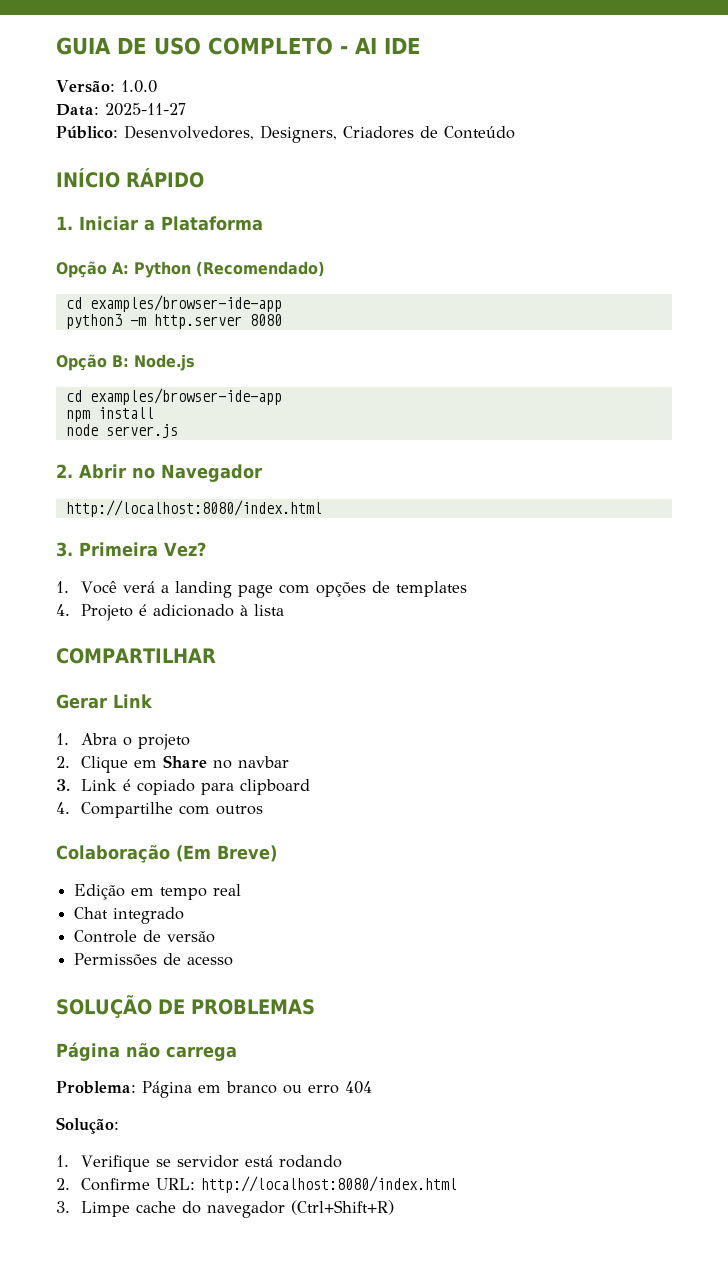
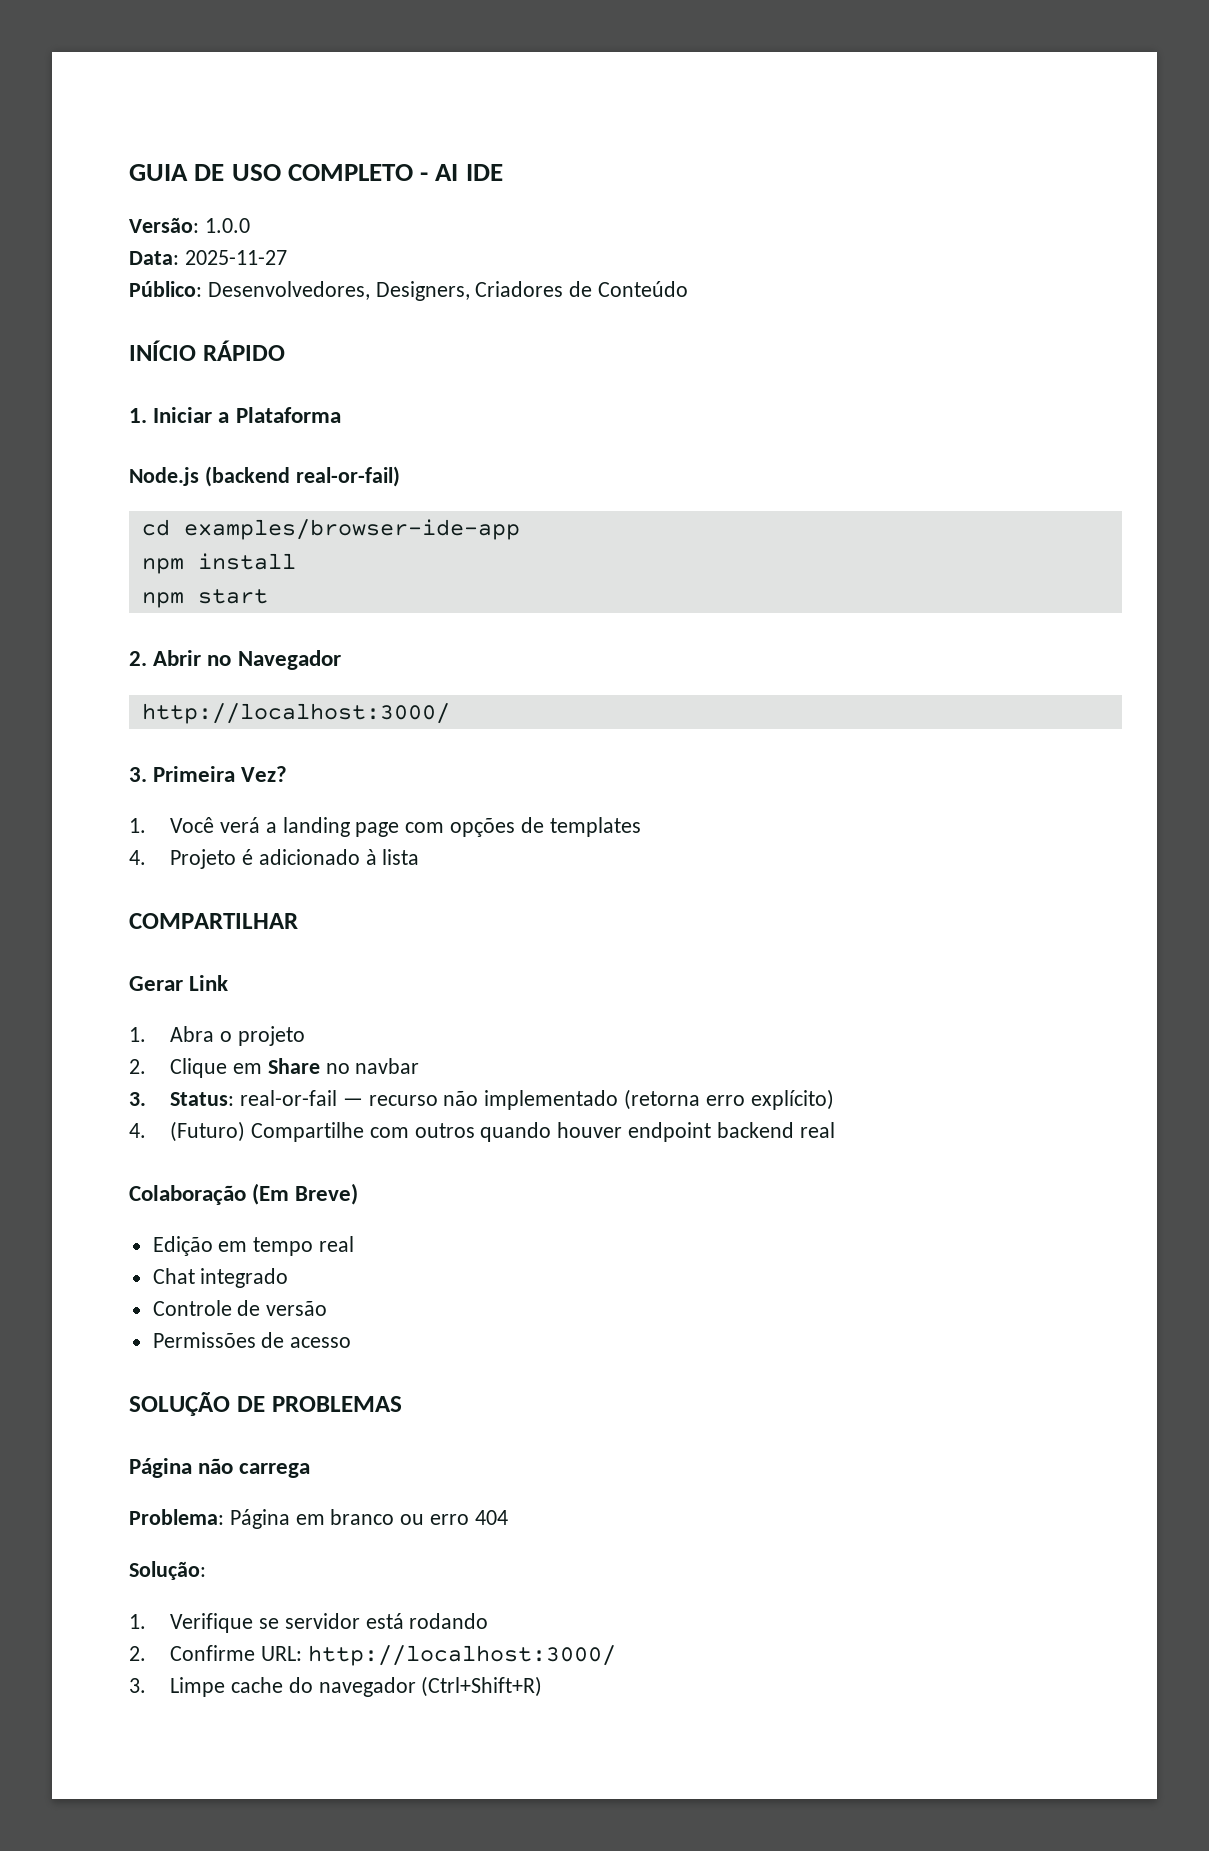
- Opção A: Python (Recomendado)
- cd examples/browser-ide-app
- python3 -m http.server 8080
- Opção B: Node.js
+ Node.js (backend real-or-fail)
- node server.js
+ npm start
  2. Abrir no Navegador
- http://localhost:8080/index.html
+ http://localhost:3000/
- 3. Link é copiado para clipboard
- 4. Compartilhe com outros
+ 3. Status: real-or-fail — recurso não implementado (retorna erro explícito)
+ 4. (Futuro) Compartilhe com outros quando houver endpoint backend real
- 2. Confirme URL: http://localhost:8080/index.html
+ 2. Confirme URL: http://localhost:3000/

